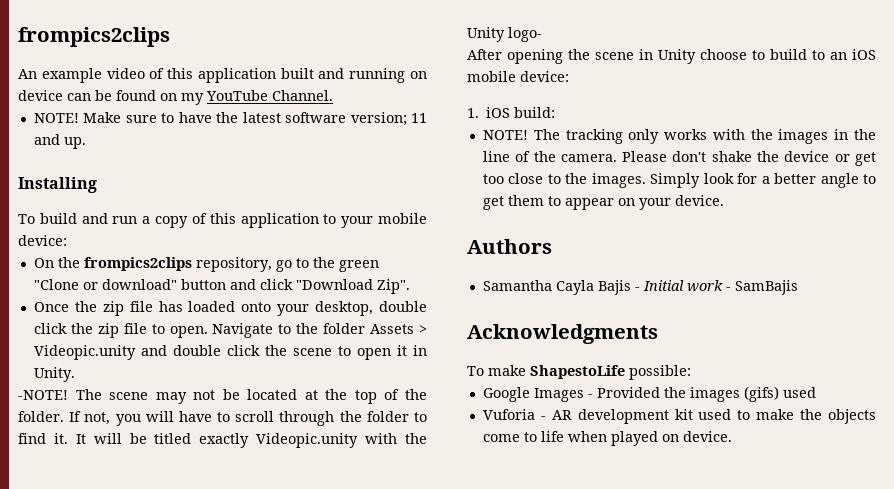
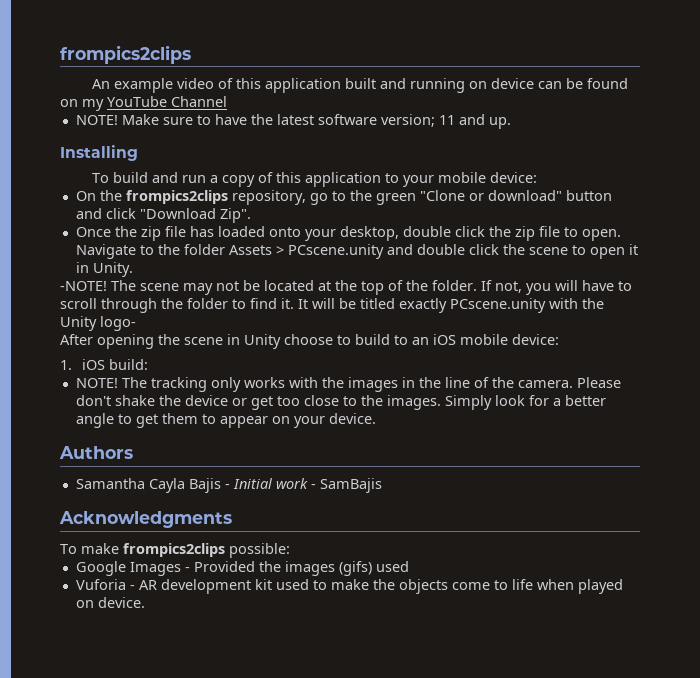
- An example video of this application built and running on device can be found on my YouTube Channel.
+ An example video of this application built and running on device can be found on my YouTube Channel
- Navigate to the folder Assets > Videopic.unity and double click the scene to open it in Unity.
+ Navigate to the folder Assets > PCscene.unity and double click the scene to open it in Unity.
- It will be titled exactly Videopic.unity with the Unity logo-
+ It will be titled exactly PCscene.unity with the Unity logo-
- To make ShapestoLife possible:
+ To make frompics2clips possible:

